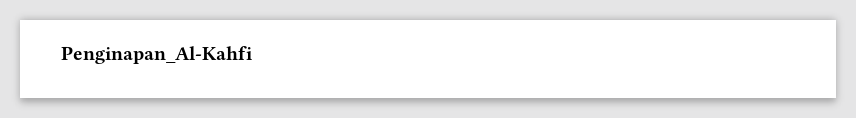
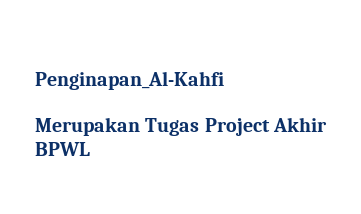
+ Merupakan Tugas Project Akhir BPWL

